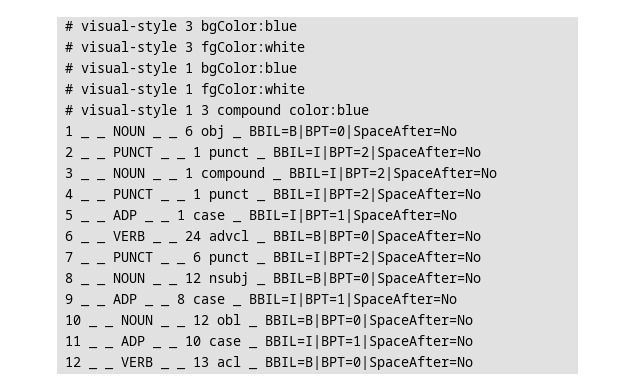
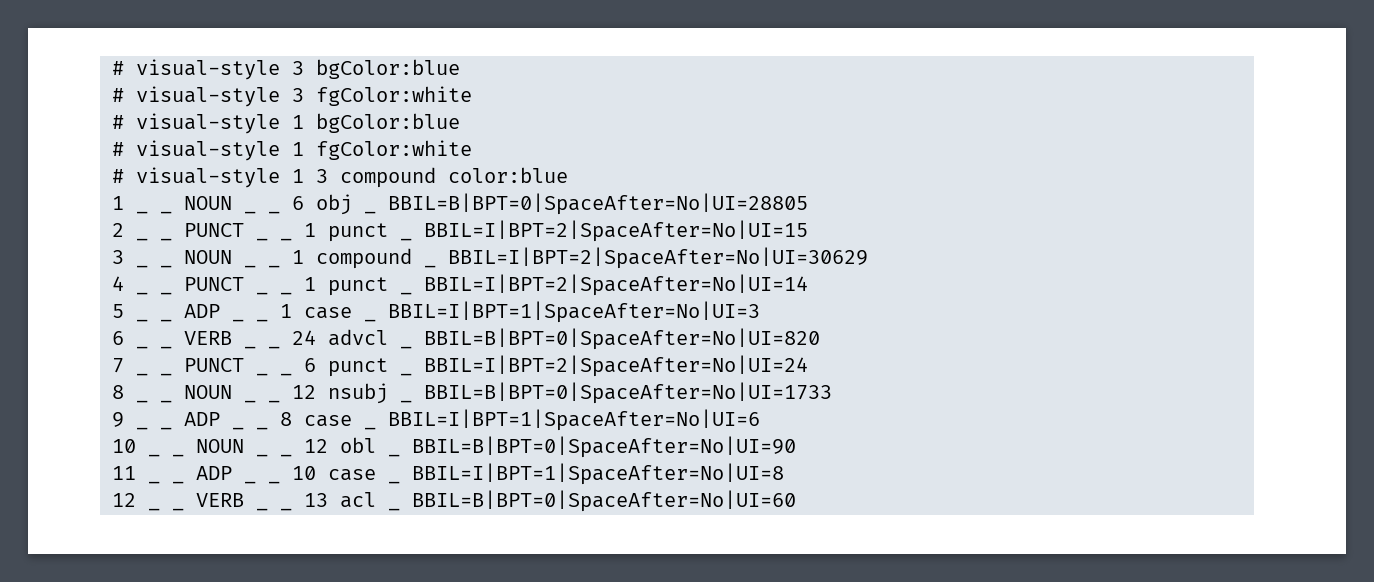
- 1 _ _ NOUN _ _ 6 obj _ BBIL=B|BPT=0|SpaceAfter=No
+ 1 _ _ NOUN _ _ 6 obj _ BBIL=B|BPT=0|SpaceAfter=No|UI=28805
- 2 _ _ PUNCT _ _ 1 punct _ BBIL=I|BPT=2|SpaceAfter=No
+ 2 _ _ PUNCT _ _ 1 punct _ BBIL=I|BPT=2|SpaceAfter=No|UI=15
- 3 _ _ NOUN _ _ 1 compound _ BBIL=I|BPT=2|SpaceAfter=No
+ 3 _ _ NOUN _ _ 1 compound _ BBIL=I|BPT=2|SpaceAfter=No|UI=30629
- 4 _ _ PUNCT _ _ 1 punct _ BBIL=I|BPT=2|SpaceAfter=No
+ 4 _ _ PUNCT _ _ 1 punct _ BBIL=I|BPT=2|SpaceAfter=No|UI=14
- 5 _ _ ADP _ _ 1 case _ BBIL=I|BPT=1|SpaceAfter=No
+ 5 _ _ ADP _ _ 1 case _ BBIL=I|BPT=1|SpaceAfter=No|UI=3
- 6 _ _ VERB _ _ 24 advcl _ BBIL=B|BPT=0|SpaceAfter=No
+ 6 _ _ VERB _ _ 24 advcl _ BBIL=B|BPT=0|SpaceAfter=No|UI=820
- 7 _ _ PUNCT _ _ 6 punct _ BBIL=I|BPT=2|SpaceAfter=No
+ 7 _ _ PUNCT _ _ 6 punct _ BBIL=I|BPT=2|SpaceAfter=No|UI=24
- 8 _ _ NOUN _ _ 12 nsubj _ BBIL=B|BPT=0|SpaceAfter=No
+ 8 _ _ NOUN _ _ 12 nsubj _ BBIL=B|BPT=0|SpaceAfter=No|UI=1733
- 9 _ _ ADP _ _ 8 case _ BBIL=I|BPT=1|SpaceAfter=No
+ 9 _ _ ADP _ _ 8 case _ BBIL=I|BPT=1|SpaceAfter=No|UI=6
- 10 _ _ NOUN _ _ 12 obl _ BBIL=B|BPT=0|SpaceAfter=No
+ 10 _ _ NOUN _ _ 12 obl _ BBIL=B|BPT=0|SpaceAfter=No|UI=90
- 11 _ _ ADP _ _ 10 case _ BBIL=I|BPT=1|SpaceAfter=No
+ 11 _ _ ADP _ _ 10 case _ BBIL=I|BPT=1|SpaceAfter=No|UI=8
- 12 _ _ VERB _ _ 13 acl _ BBIL=B|BPT=0|SpaceAfter=No
+ 12 _ _ VERB _ _ 13 acl _ BBIL=B|BPT=0|SpaceAfter=No|UI=60

